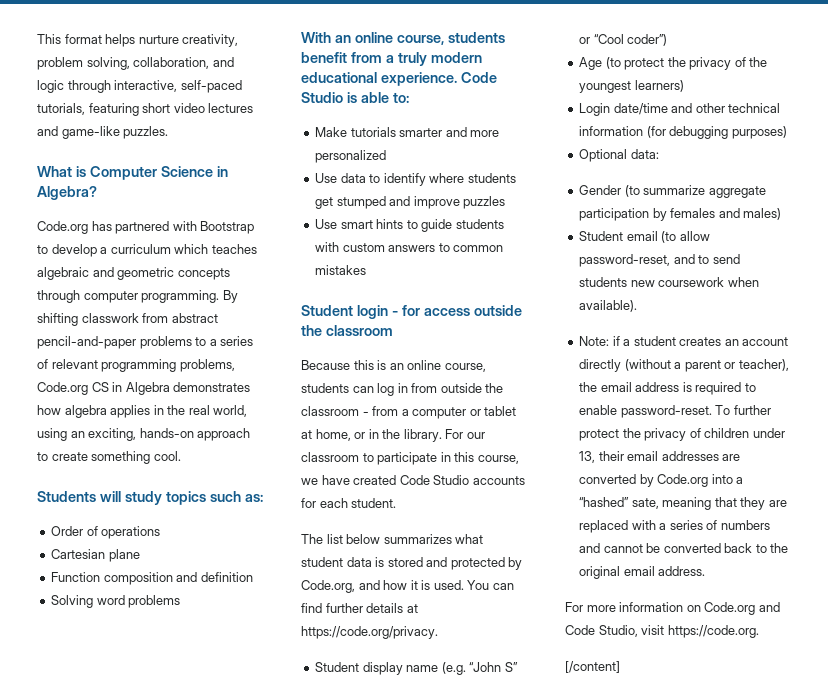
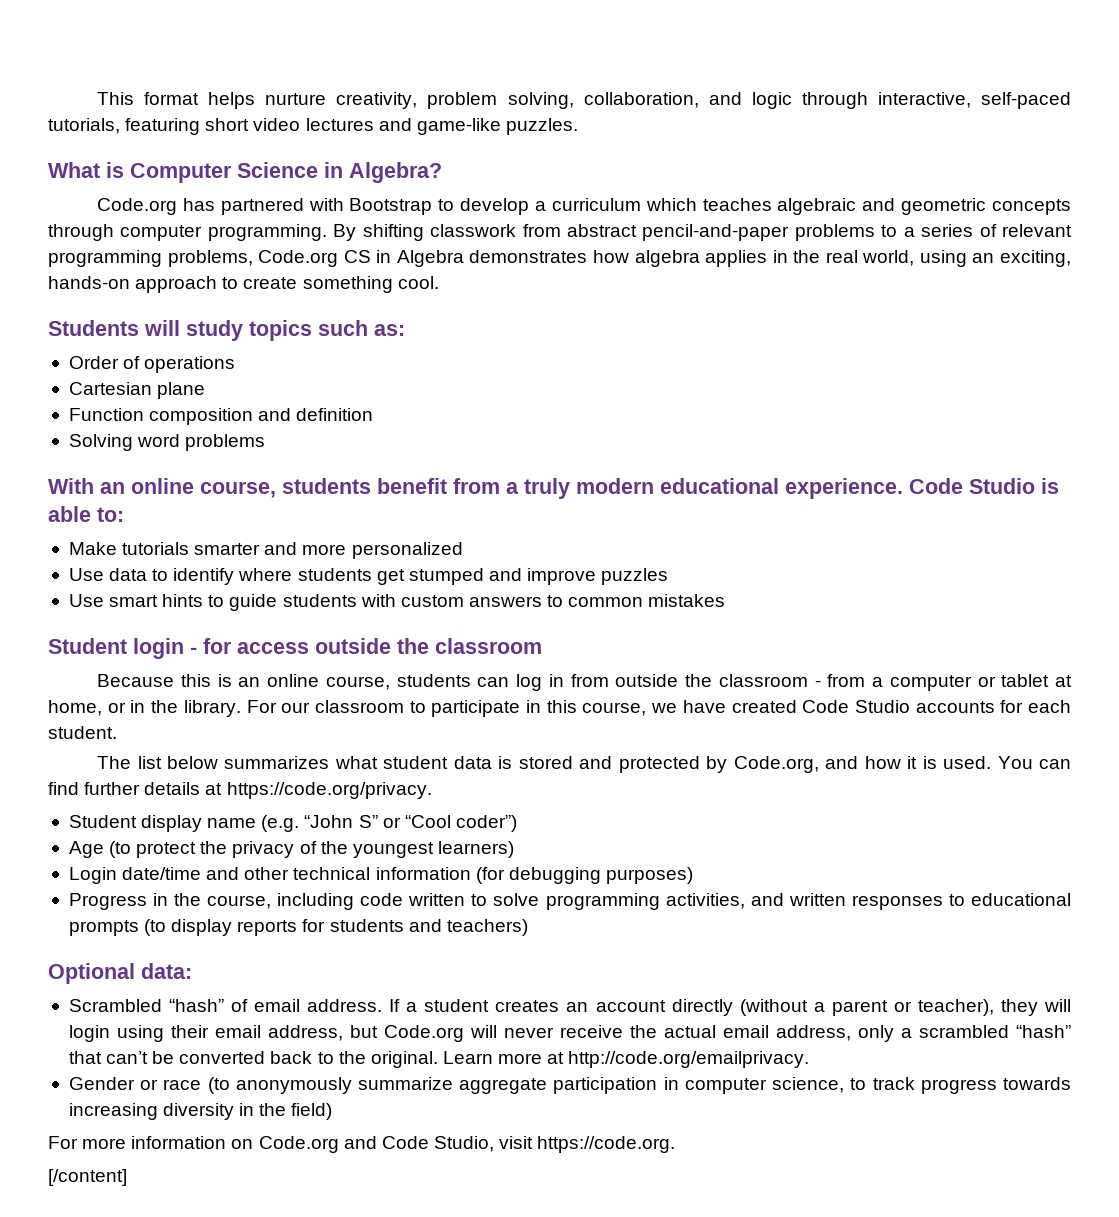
+ Progress in the course, including code written to solve programming activities, and written responses to educational prompts (to display reports for students and teachers)
  Optional data:
- Gender (to summarize aggregate participation by females and males)
- Student email (to allow password-reset, and to send students new coursework when available).
- Note: if a student creates an account directly (without a parent or teacher), the email address is required to enable password-reset. To further protect the privacy of children under 13, their email addresses are converted by Code.org into a “hashed” sate, meaning that they are replaced with a series of numbers and cannot be converted back to the original email address.
+ Scrambled “hash” of email address. If a student creates an account directly (without a parent or teacher), they will login using their email address, but Code.org will never receive the actual email address, only a scrambled “hash” that can’t be converted back to the original. Learn more at http://code.org/emailprivacy.
+ Gender or race (to anonymously summarize aggregate participation in computer science, to track progress towards increasing diversity in the field)

